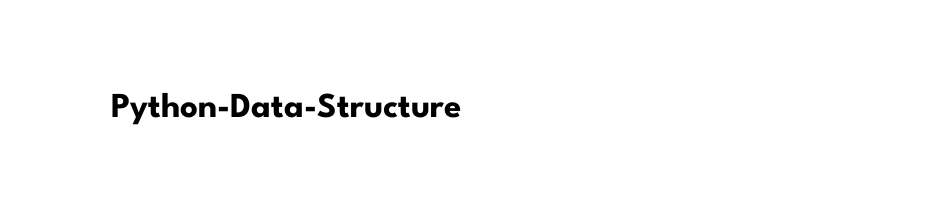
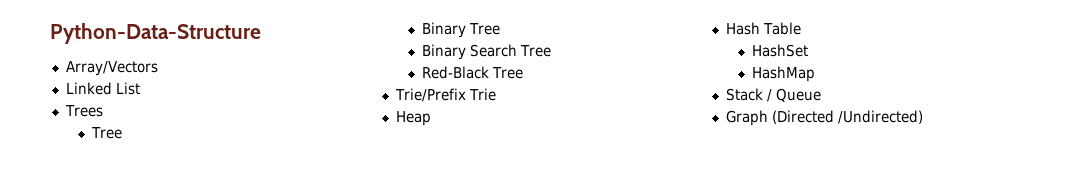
+ Array/Vectors
+ Linked List
+ Trees
+ Tree
+ Binary Tree
+ Binary Search Tree
+ Red-Black Tree
+ Trie/Prefix Trie
+ Heap
+ Hash Table
+ HashSet
+ HashMap
+ Stack / Queue
+ Graph (Directed /Undirected)

